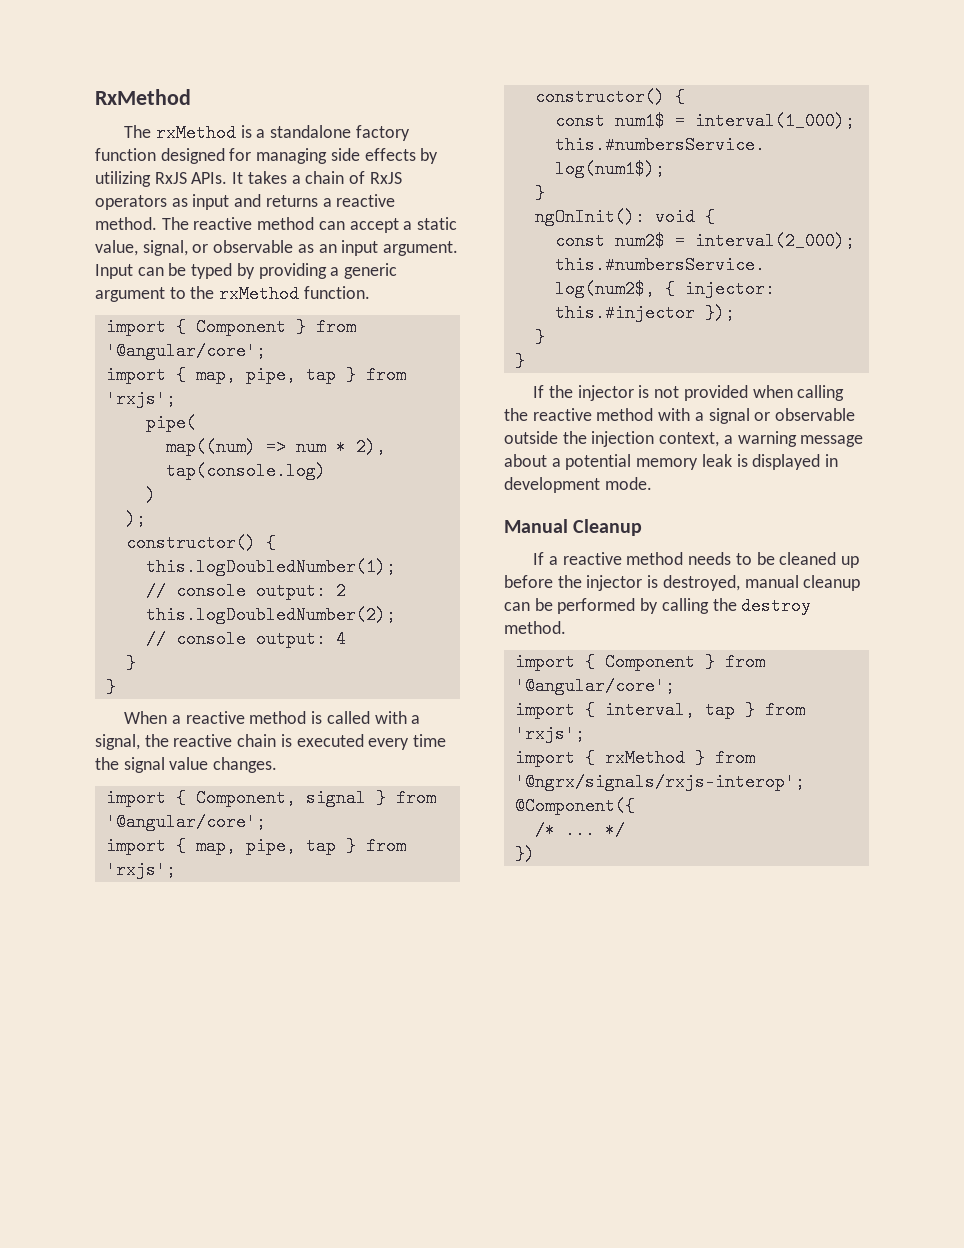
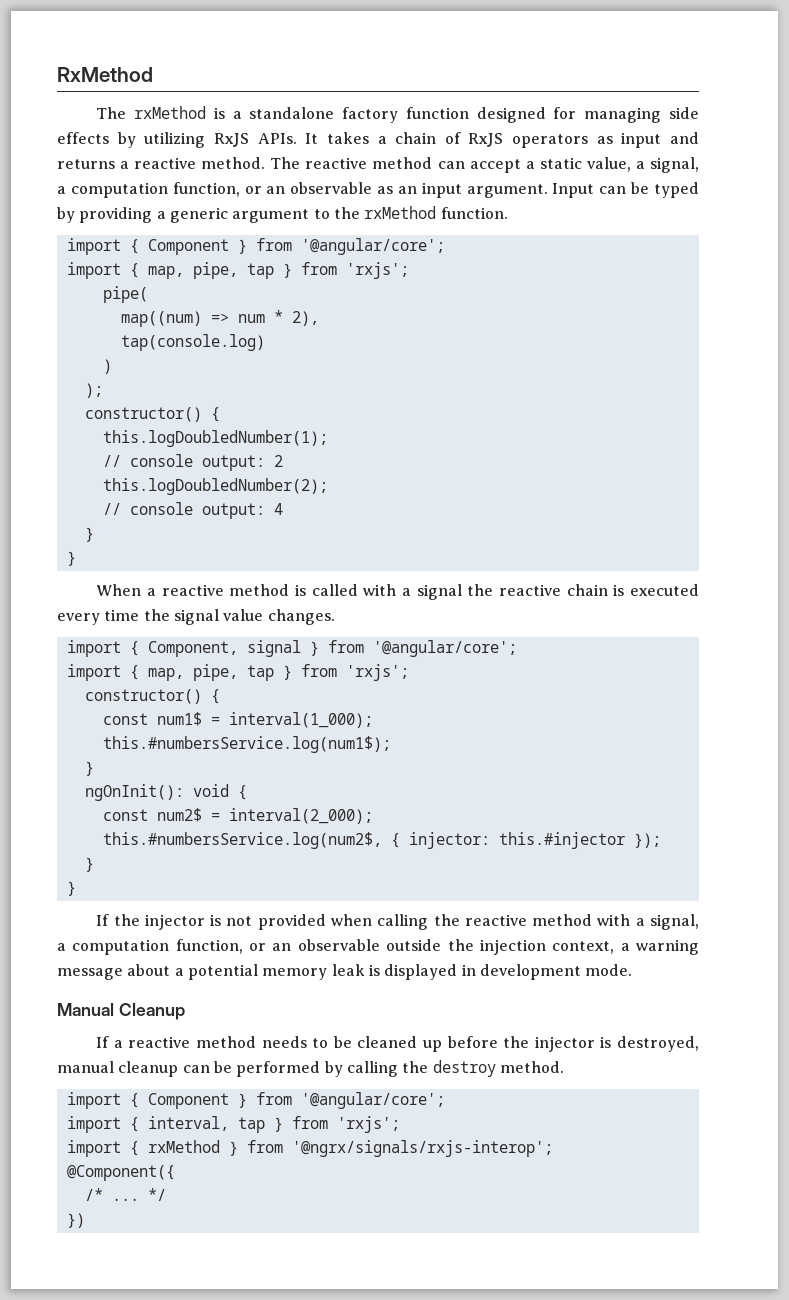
- The reactive method can accept a static value, signal, or observable as an input argument.
+ The reactive method can accept a static value, a signal, a computation function, or an observable as an input argument.
- When a reactive method is called with a signal, the reactive chain is executed every time the signal value changes.
+ When a reactive method is called with a signal the reactive chain is executed every time the signal value changes.
- If the injector is not provided when calling the reactive method with a signal or observable outside the injection context, a warning message about a potential memory leak is displayed in development mode.
+ If the injector is not provided when calling the reactive method with a signal, a computation function, or an observable outside the injection context, a warning message about a potential memory leak is displayed in development mode.

